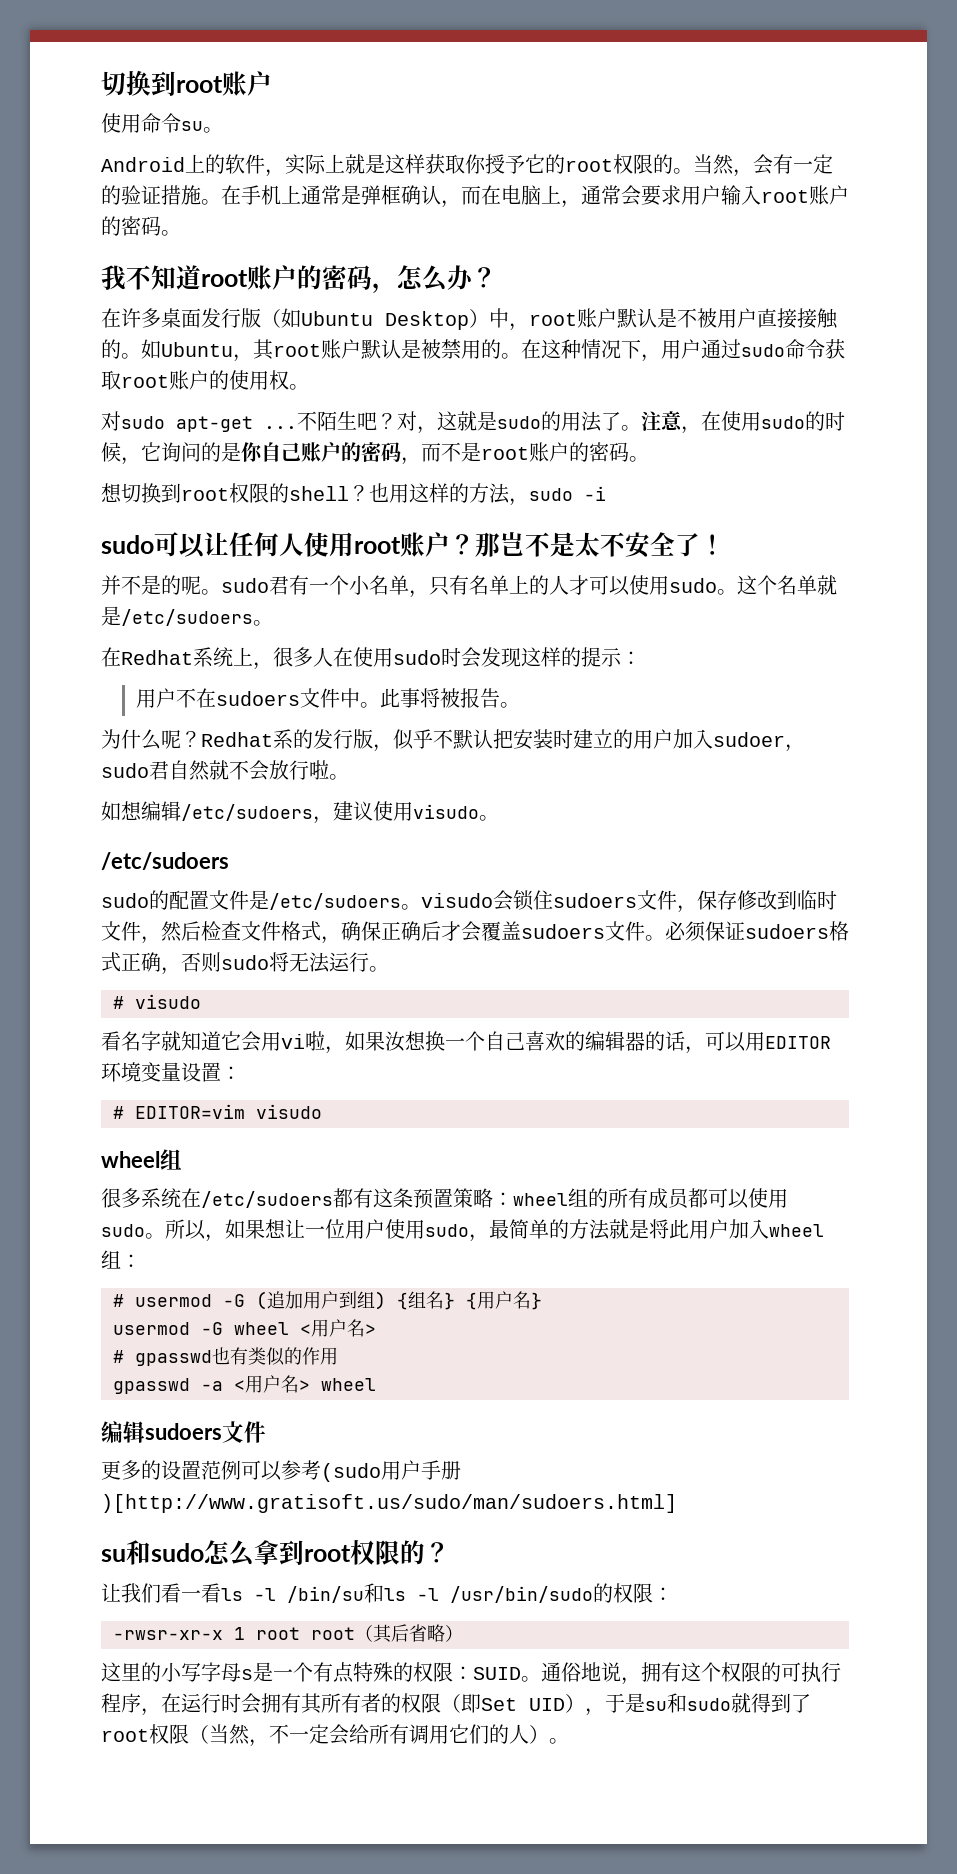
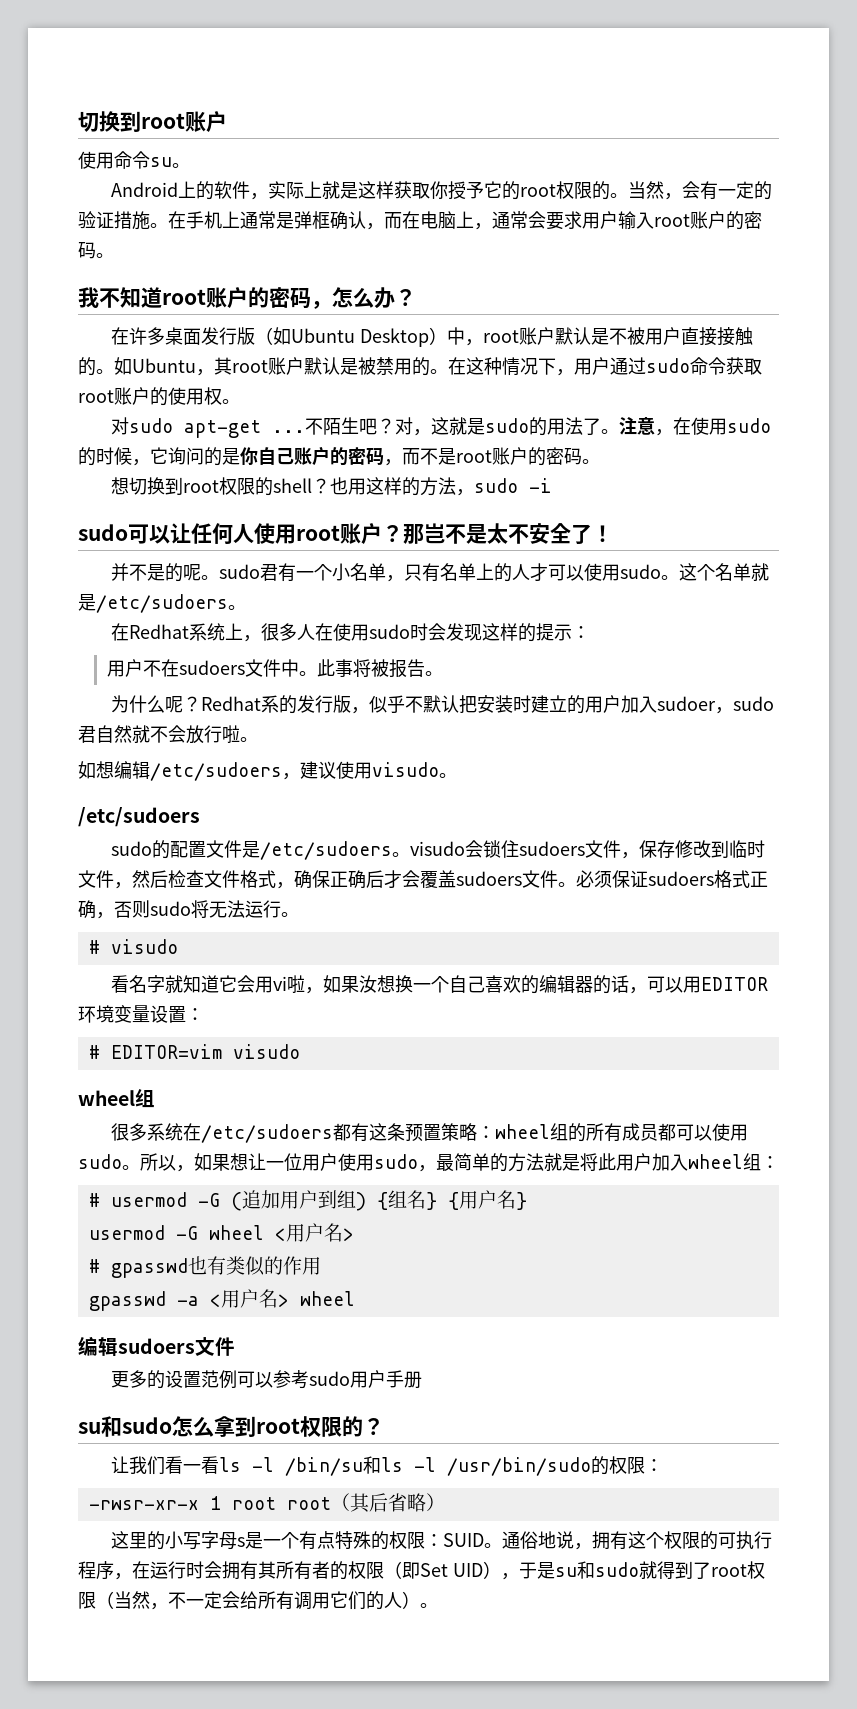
- 更多的设置范例可以参考(sudo用户手册)[http://www.gratisoft.us/sudo/man/sudoers.html]
+ 更多的设置范例可以参考sudo用户手册

